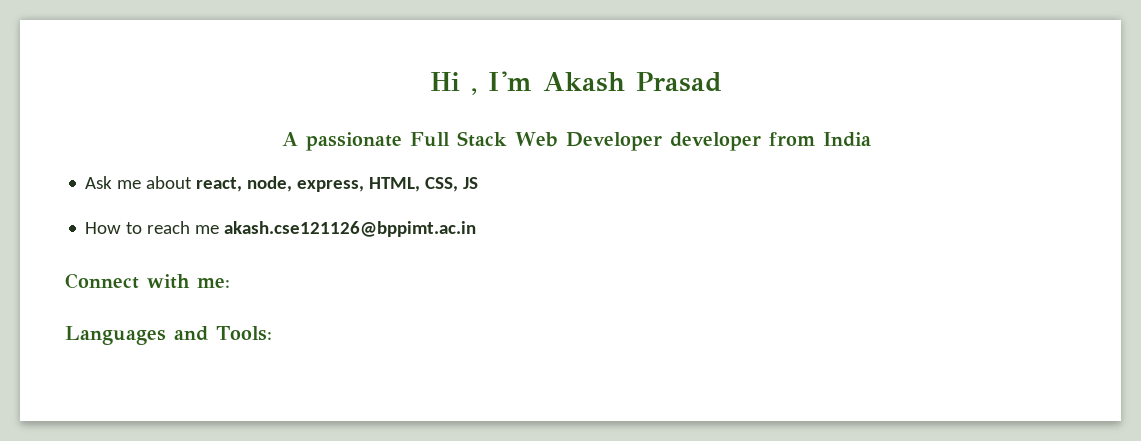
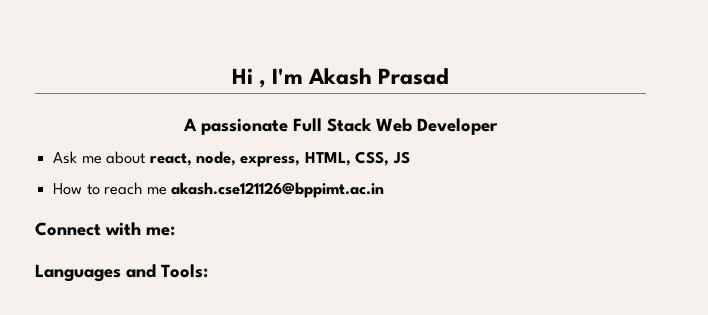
- A passionate Full Stack Web Developer developer from India
+ A passionate Full Stack Web Developer

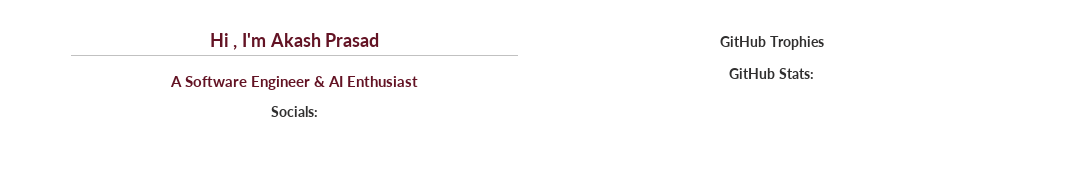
- A passionate Full Stack Web Developer
- Ask me about react, node, express, HTML, CSS, JS
- How to reach me akash.cse121126@bppimt.ac.in
- Connect with me:
- Languages and Tools:
+ A Software Engineer & AI Enthusiast
+ Socials:
+ GitHub Trophies
+ GitHub Stats:

